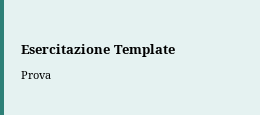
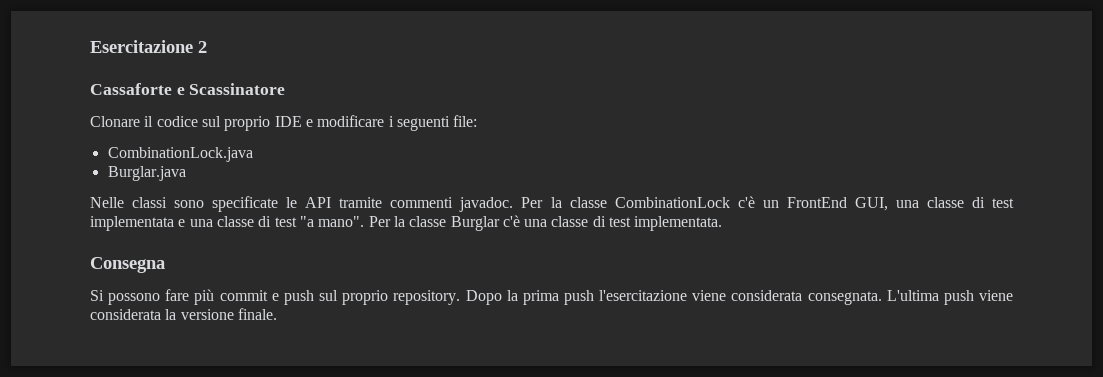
- Esercitazione Template
- Prova
+ Esercitazione 2
+ Cassaforte e Scassinatore
+ Clonare il codice sul proprio IDE e modificare i seguenti file:
+ CombinationLock.java
+ Burglar.java
+ Nelle classi sono specificate le API tramite commenti javadoc. Per la classe CombinationLock c'è un FrontEnd GUI, una classe di test implementata e una classe di test "a mano". Per la classe Burglar c'è una classe di test implementata.
+ Consegna
+ Si possono fare più commit e push sul proprio repository. Dopo la prima push l'esercitazione viene considerata consegnata. L'ultima push viene considerata la versione finale.

